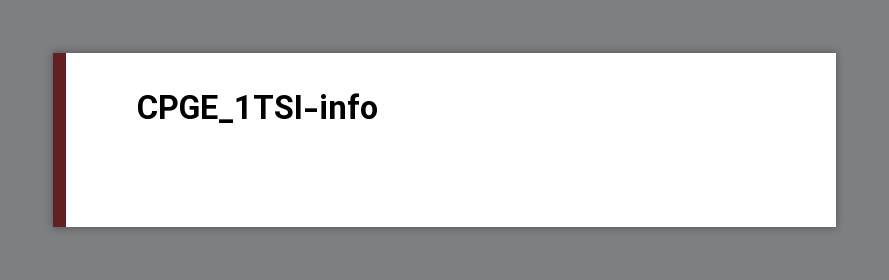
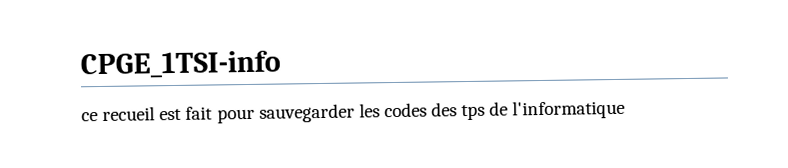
+ ce recueil est fait pour sauvegarder les codes des tps de l'informatique

